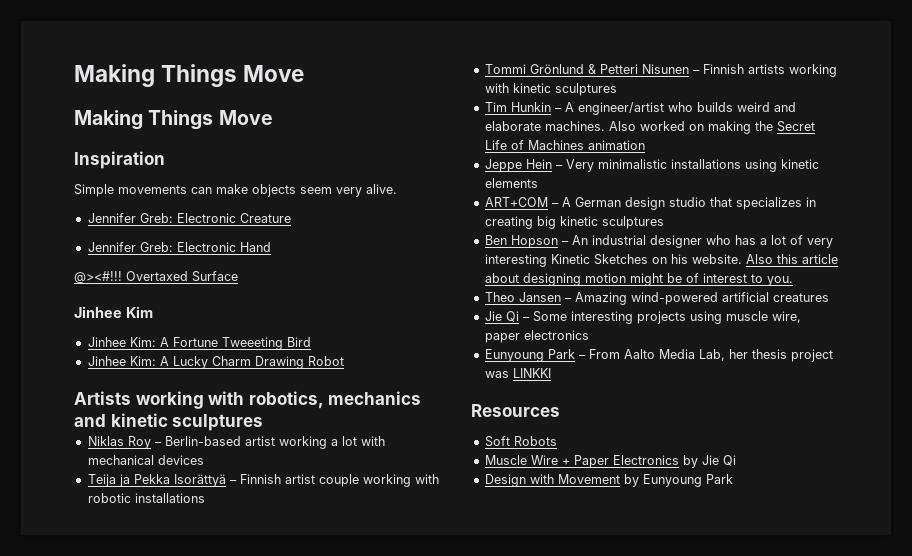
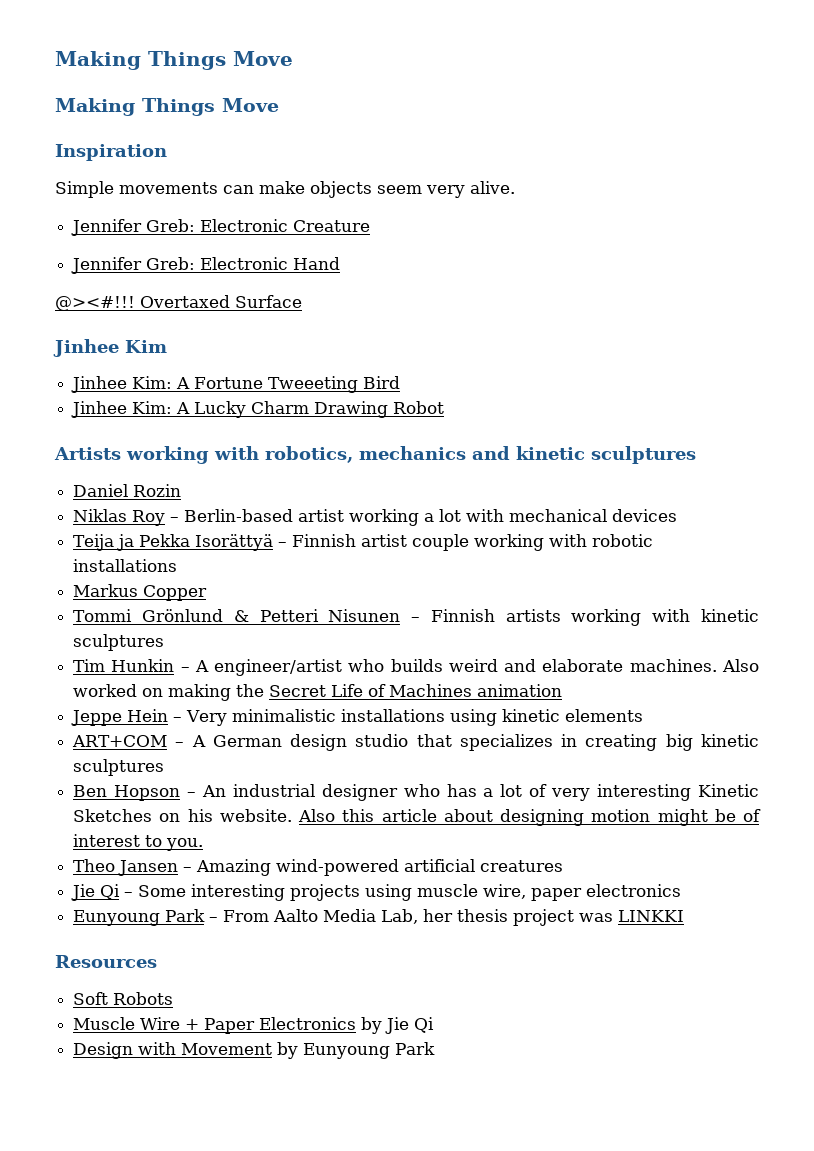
+ Daniel Rozin
+ Markus Copper

